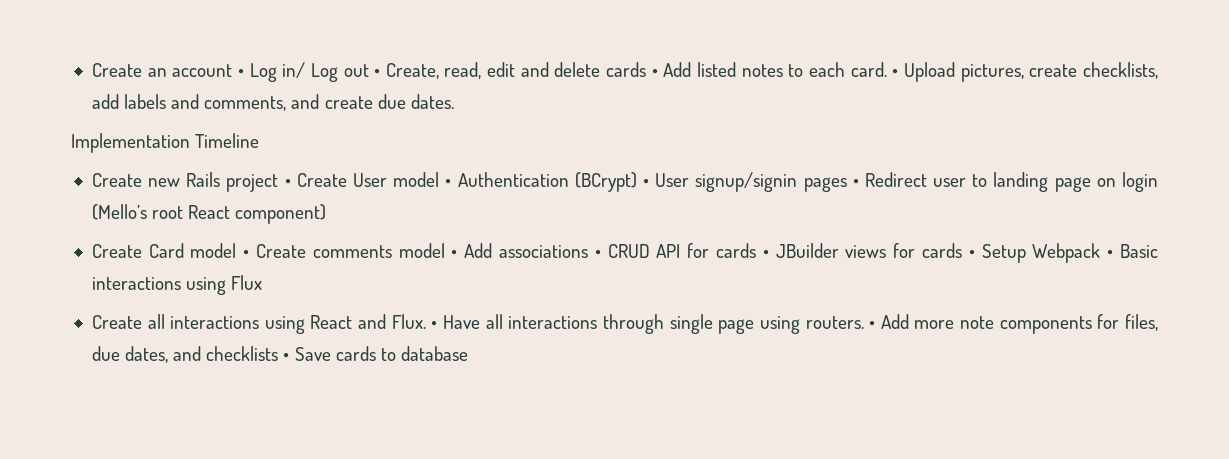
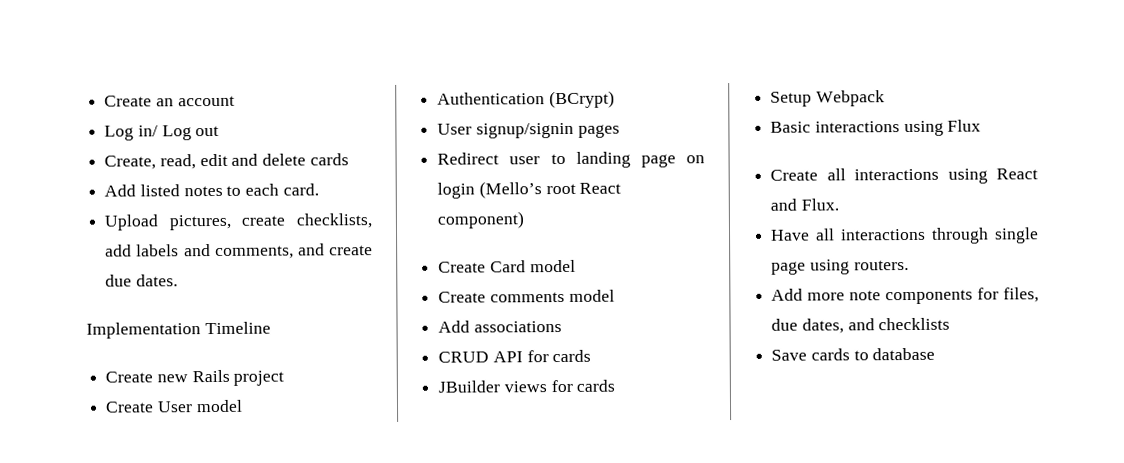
- Create an account • Log in/ Log out • Create, read, edit and delete cards • Add listed notes to each card. • Upload pictures, create checklists, add labels and comments, and create due dates.
+ Create an account
+ Log in/ Log out
+ Create, read, edit and delete cards
+ Add listed notes to each card.
+ Upload pictures, create checklists, add labels and comments, and create due dates.
- Create new Rails project • Create User model • Authentication (BCrypt) • User signup/signin pages • Redirect user to landing page on login (Mello’s root React component)
+ Create new Rails project
+ Create User model
+ Authentication (BCrypt)
+ User signup/signin pages
+ Redirect user to landing page on login (Mello’s root React component)
- Create Card model • Create comments model • Add associations • CRUD API for cards • JBuilder views for cards • Setup Webpack • Basic interactions using Flux
+ Create Card model
+ Create comments model
+ Add associations
+ CRUD API for cards
+ JBuilder views for cards
+ Setup Webpack
+ Basic interactions using Flux
- Create all interactions using React and Flux. • Have all interactions through single page using routers. • Add more note components for files, due dates, and checklists • Save cards to database
+ Create all interactions using React and Flux.
+ Have all interactions through single page using routers.
+ Add more note components for files, due dates, and checklists
+ Save cards to database

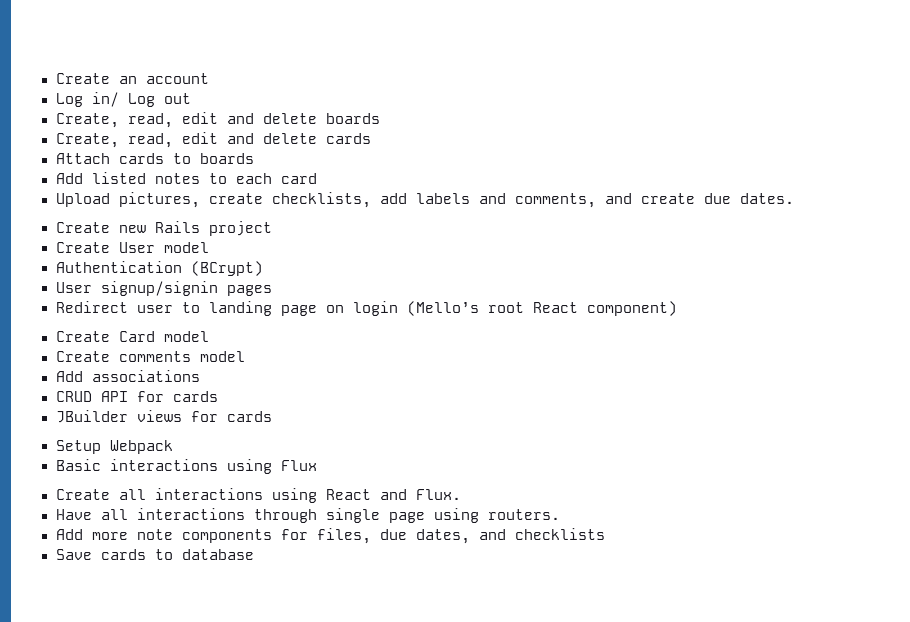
+ Create, read, edit and delete boards
+ Attach cards to boards
- Add listed notes to each card.
+ Add listed notes to each card
- Implementation Timeline

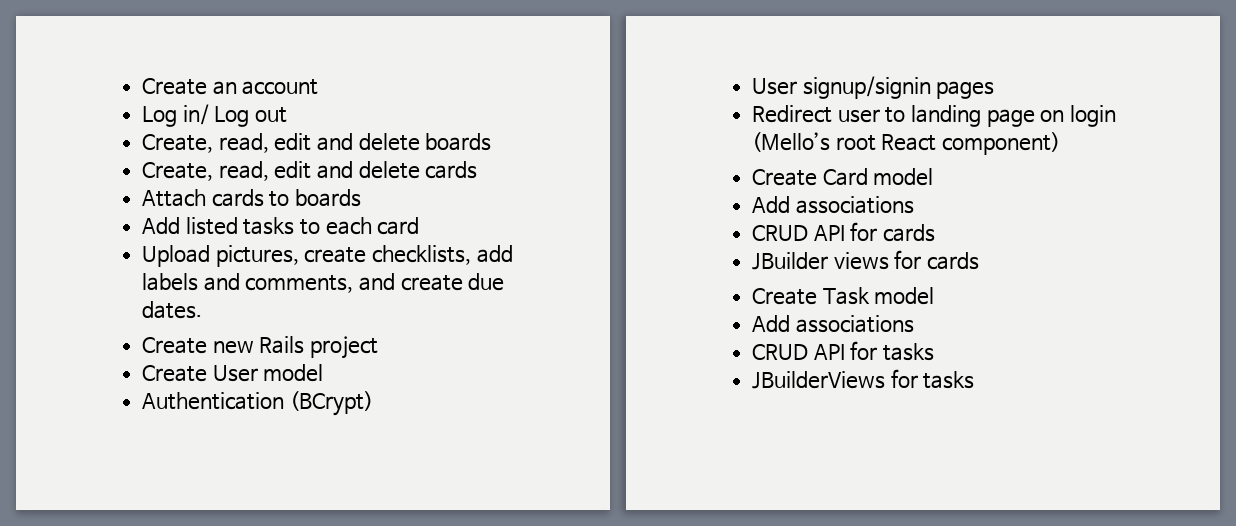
- Add listed notes to each card
+ Add listed tasks to each card
- Create comments model
- Setup Webpack
- Basic interactions using Flux
- Create all interactions using React and Flux.
- Have all interactions through single page using routers.
- Add more note components for files, due dates, and checklists
- Save cards to database
+ Create Task model
+ Add associations
+ CRUD API for tasks
+ JBuilderViews for tasks

